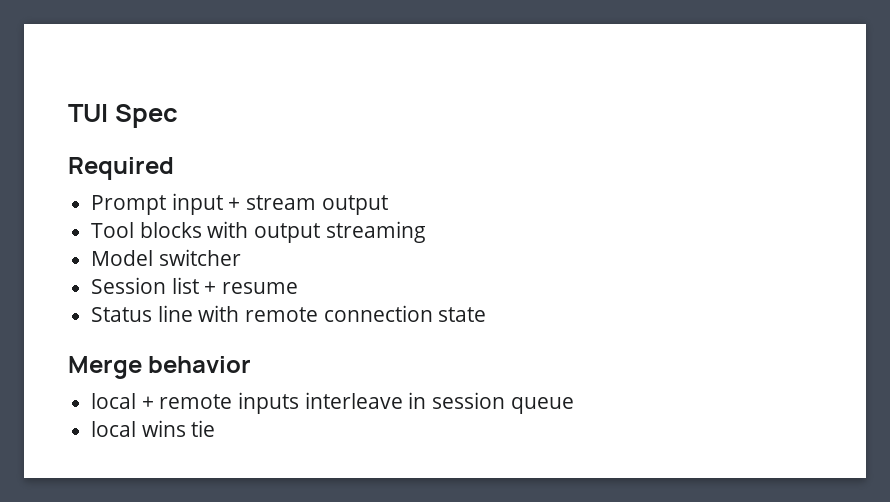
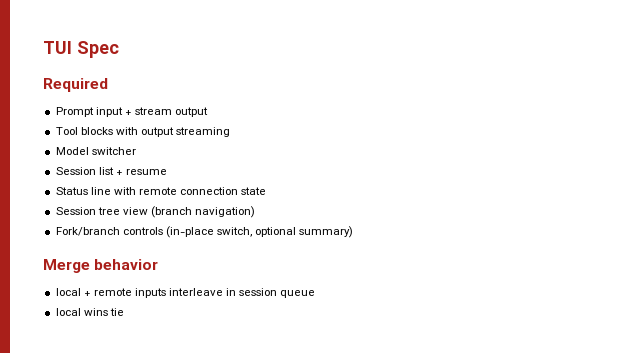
+ Session tree view (branch navigation)
+ Fork/branch controls (in-place switch, optional summary)

